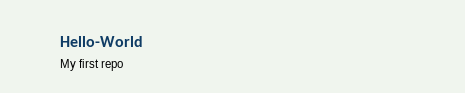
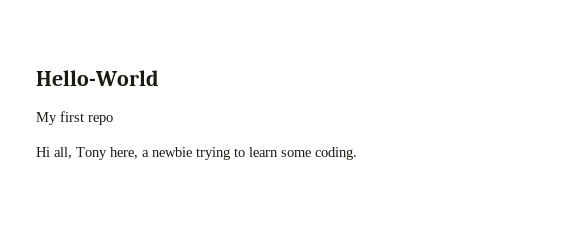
+ Hi all, Tony here, a newbie trying to learn some coding.

